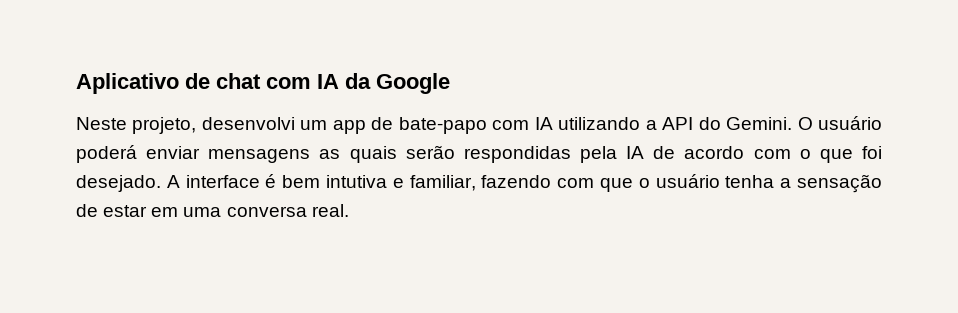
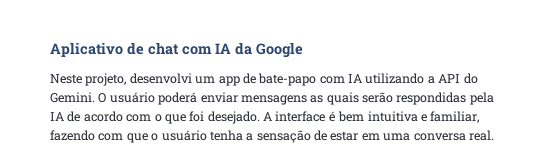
- A interface é bem intutiva e familiar, fazendo com que o usuário tenha a sensação de estar em uma conversa real.
+ A interface é bem intuitiva e familiar, fazendo com que o usuário tenha a sensação de estar em uma conversa real.

